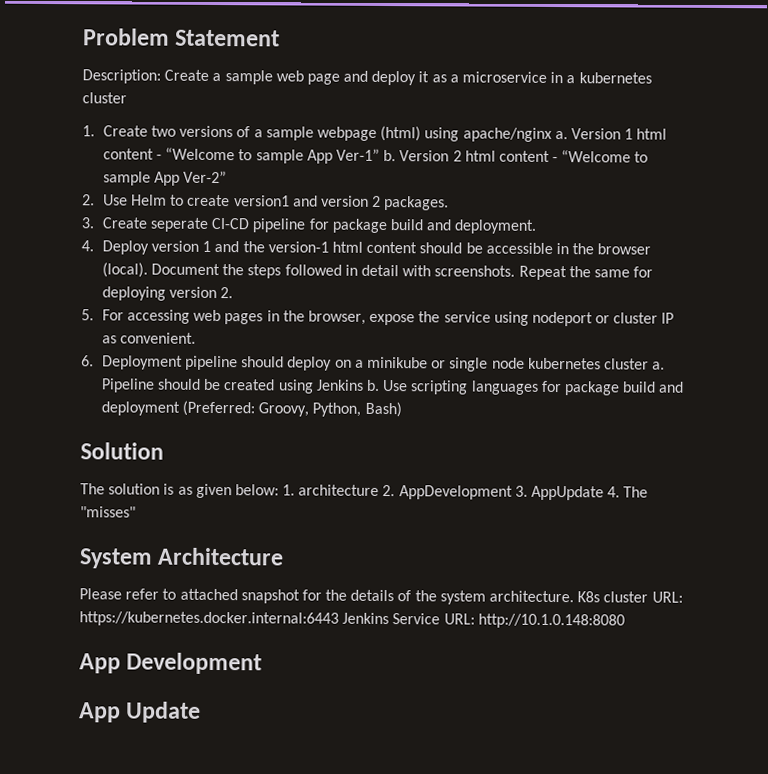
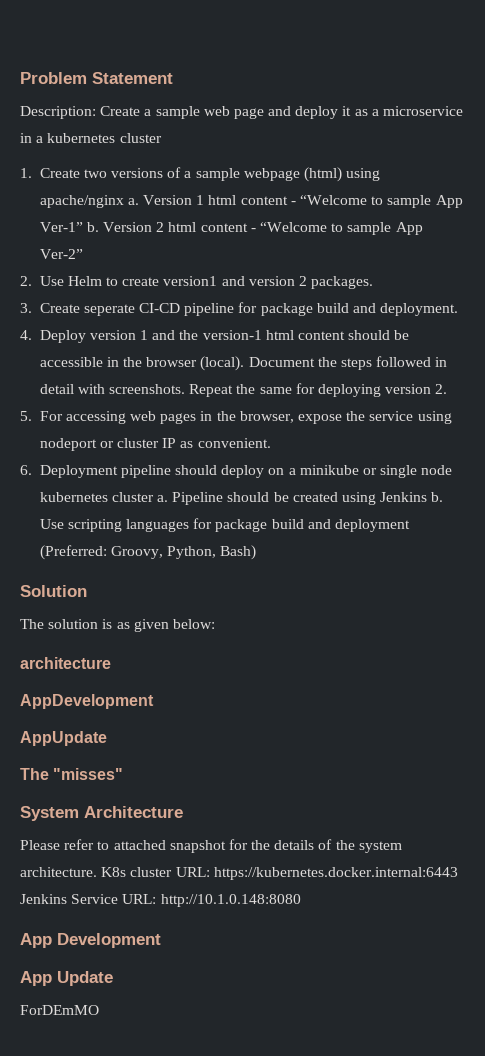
- The solution is as given below: 1. architecture 2. AppDevelopment 3. AppUpdate 4. The "misses"
+ The solution is as given below:
+ architecture
+ AppDevelopment
+ AppUpdate
+ The "misses"
+ ForDEmMO

